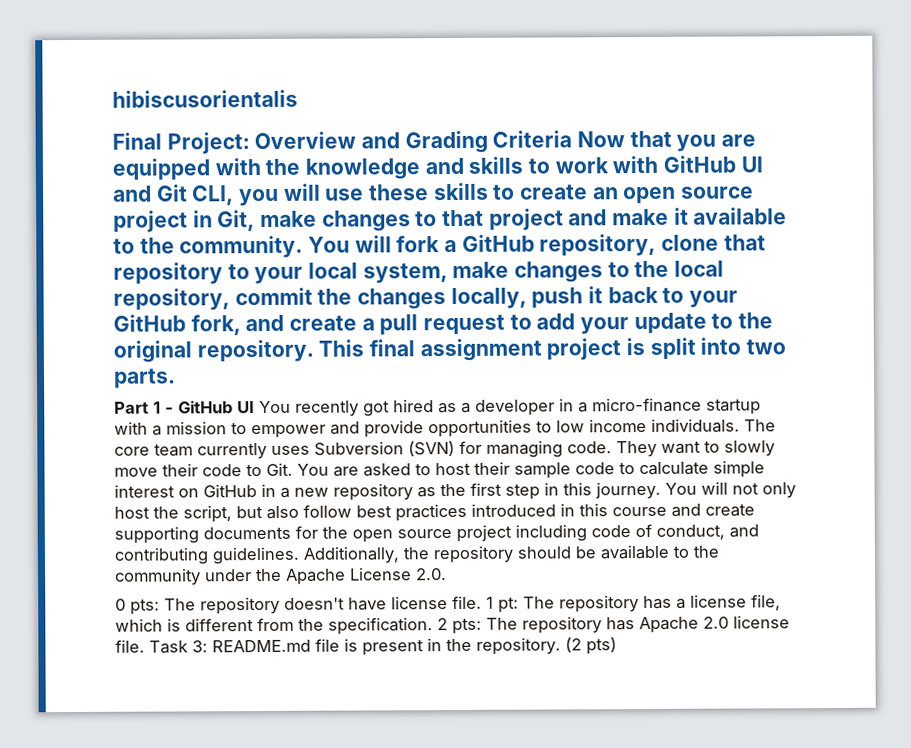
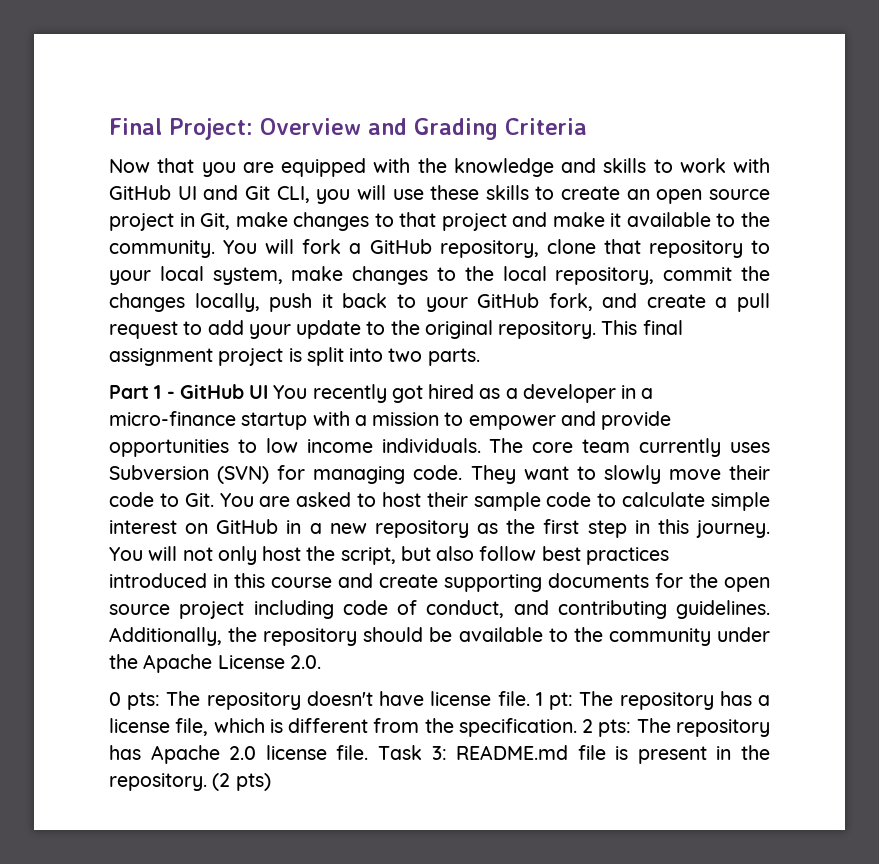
- hibiscusorientalis
- Final Project: Overview and Grading Criteria Now that you are equipped with the knowledge and skills to work with GitHub UI and Git CLI, you will use these skills to create an open source project in Git, make changes to that project and make it available to the community.
+ Final Project: Overview and Grading Criteria
+ Now that you are equipped with the knowledge and skills to work with GitHub UI and Git CLI, you will use these skills to create an open source project in Git, make changes to that project and make it available to the community.

